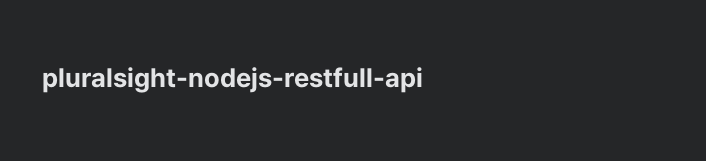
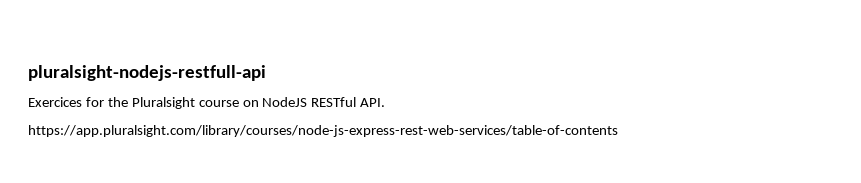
+ Exercices for the Pluralsight course on NodeJS RESTful API.
+ https://app.pluralsight.com/library/courses/node-js-express-rest-web-services/table-of-contents

